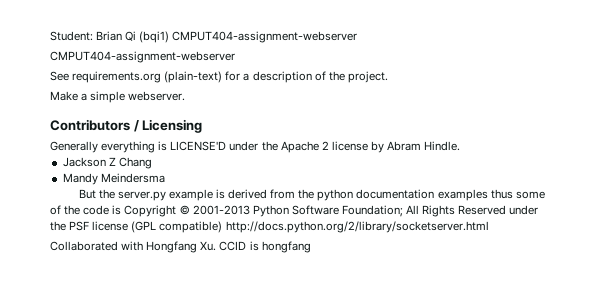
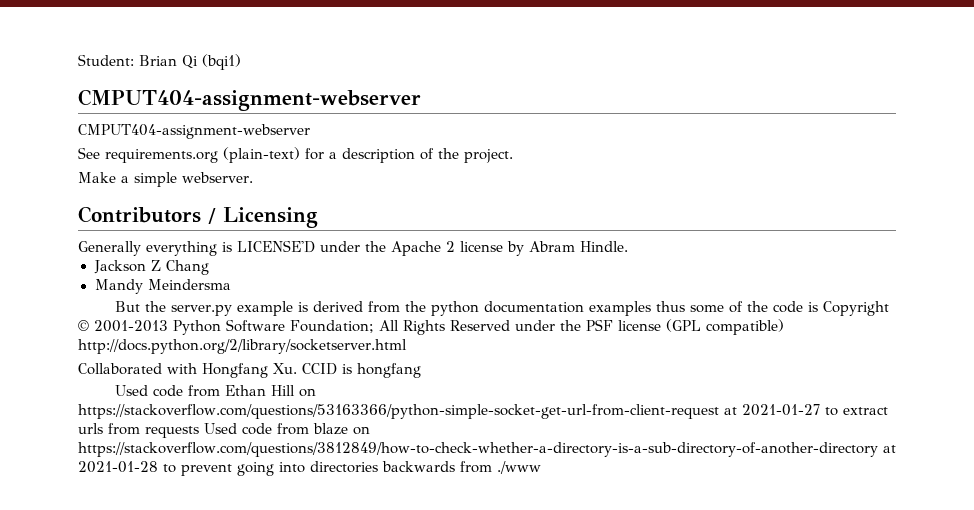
- Student: Brian Qi (bqi1) CMPUT404-assignment-webserver
+ Student: Brian Qi (bqi1)
+ CMPUT404-assignment-webserver
+ Used code from Ethan Hill on https://stackoverflow.com/questions/53163366/python-simple-socket-get-url-from-client-request at 2021-01-27 to extract urls from requests Used code from blaze on https://stackoverflow.com/questions/3812849/how-to-check-whether-a-directory-is-a-sub-directory-of-another-directory at 2021-01-28 to prevent going into directories backwards from ./www

